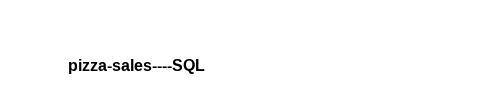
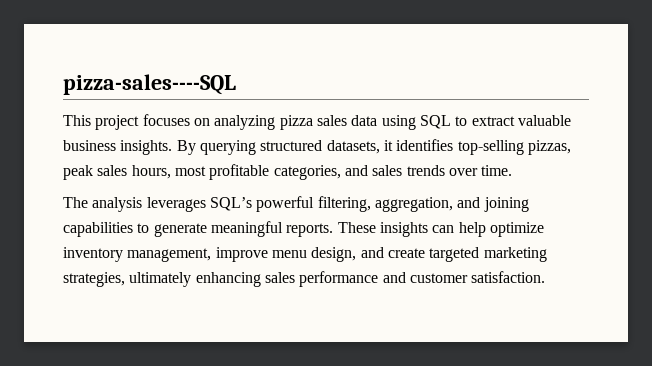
+ This project focuses on analyzing pizza sales data using SQL to extract valuable business insights. By querying structured datasets, it identifies top-selling pizzas, peak sales hours, most profitable categories, and sales trends over time.
+ The analysis leverages SQL’s powerful filtering, aggregation, and joining capabilities to generate meaningful reports. These insights can help optimize inventory management, improve menu design, and create targeted marketing strategies, ultimately enhancing sales performance and customer satisfaction.

